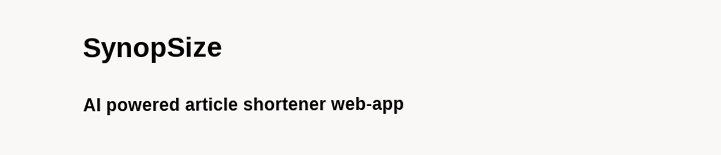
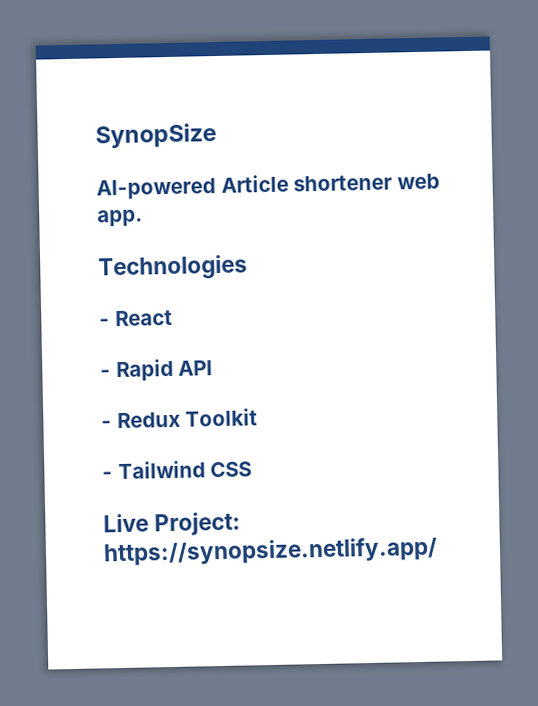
- AI powered article shortener web-app
+ AI-powered Article shortener web app.
+ Technologies
+ - React
+ - Rapid API
+ - Redux Toolkit
+ - Tailwind CSS
+ Live Project: https://synopsize.netlify.app/

